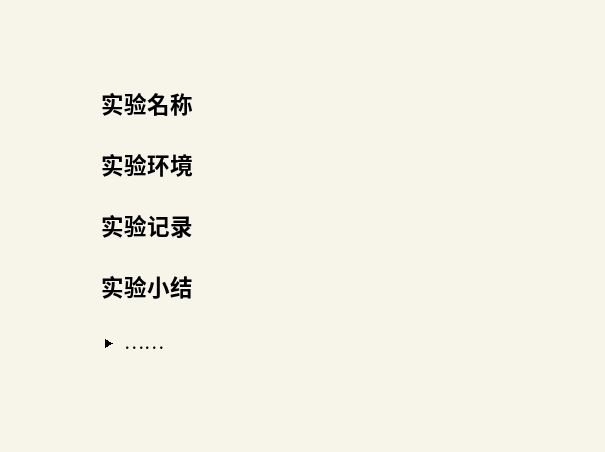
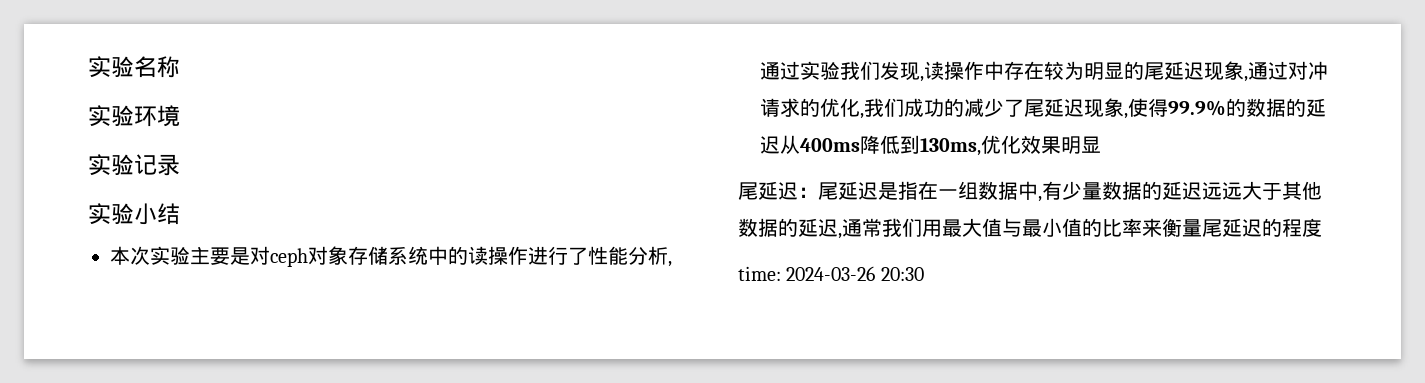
- ……
+ 本次实验主要是对ceph对象存储系统中的读操作进行了性能分析,通过实验我们发现,读操作中存在较为明显的尾延迟现象,通过对冲请求的优化,我们成功的减少了尾延迟现象,使得99.9%的数据的延迟从400ms降低到130ms,优化效果明显
+ 尾延迟：尾延迟是指在一组数据中,有少量数据的延迟远远大于其他数据的延迟,通常我们用最大值与最小值的比率来衡量尾延迟的程度
+ time: 2024-03-26 20:30

